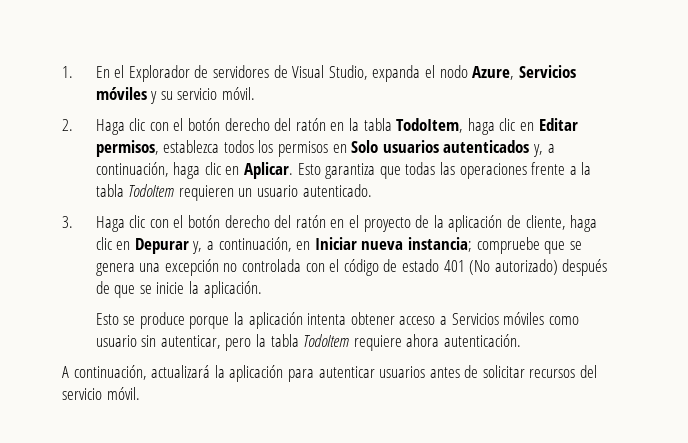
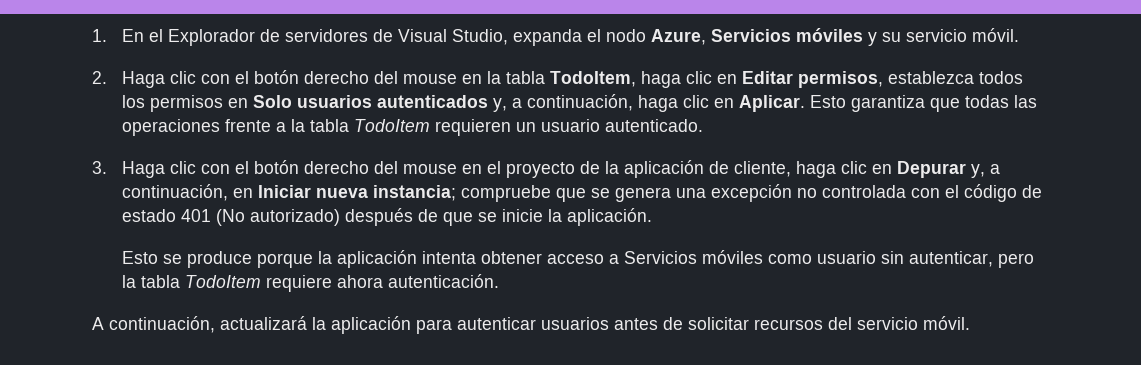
- 2. Haga clic con el botón derecho del ratón en la tabla TodoItem, haga clic en Editar permisos, establezca todos los permisos en Solo usuarios autenticados y, a continuación, haga clic en Aplicar.
+ 2. Haga clic con el botón derecho del mouse en la tabla TodoItem, haga clic en Editar permisos, establezca todos los permisos en Solo usuarios autenticados y, a continuación, haga clic en Aplicar.
- 3. Haga clic con el botón derecho del ratón en el proyecto de la aplicación de cliente, haga clic en Depurar y, a continuación, en Iniciar nueva instancia; compruebe que se genera una excepción no controlada con el código de estado 401 (No autorizado) después de que se inicie la aplicación.
+ 3. Haga clic con el botón derecho del mouse en el proyecto de la aplicación de cliente, haga clic en Depurar y, a continuación, en Iniciar nueva instancia; compruebe que se genera una excepción no controlada con el código de estado 401 (No autorizado) después de que se inicie la aplicación.

